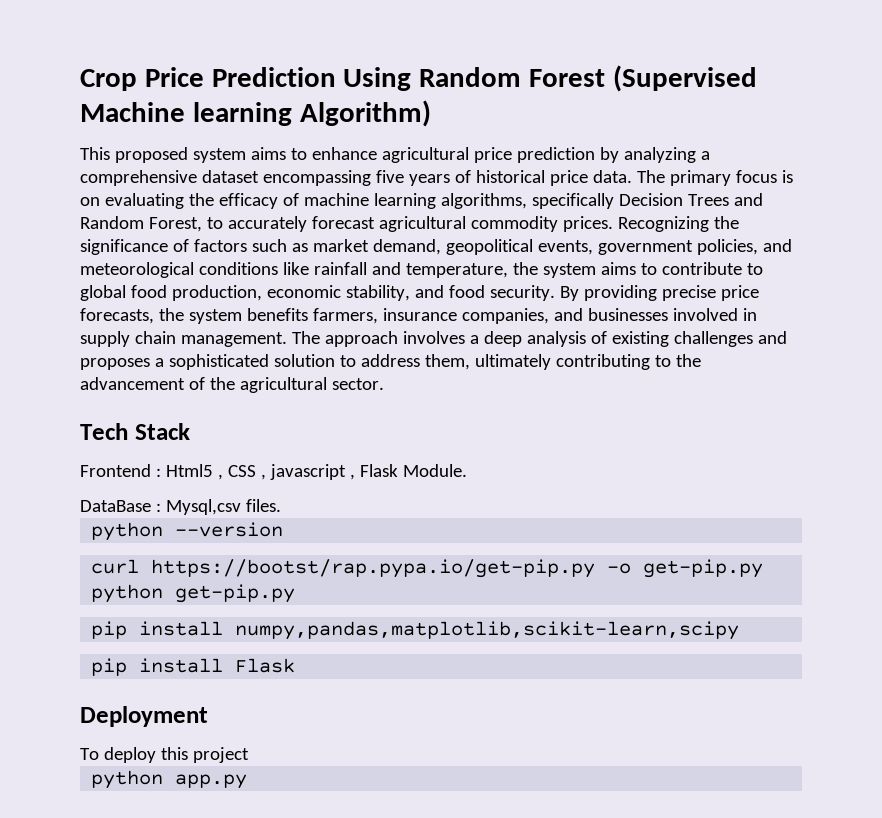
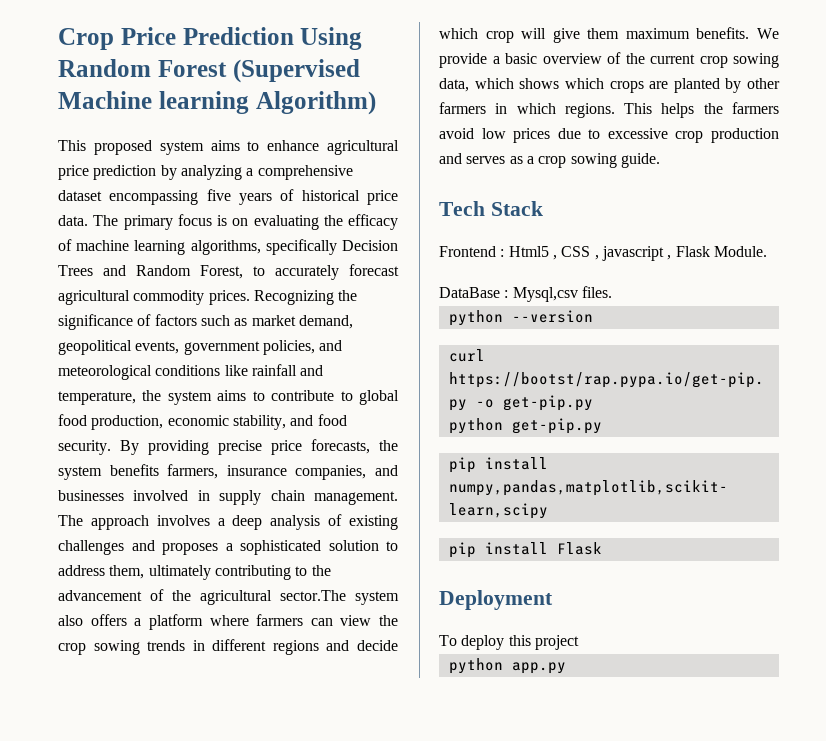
- The approach involves a deep analysis of existing challenges and proposes a sophisticated solution to address them, ultimately contributing to the advancement of the agricultural sector.
+ The approach involves a deep analysis of existing challenges and proposes a sophisticated solution to address them, ultimately contributing to the advancement of the agricultural sector.The system also offers a platform where farmers can view the crop sowing trends in different regions and decide which crop will give them maximum benefits. We provide a basic overview of the current crop sowing data, which shows which crops are planted by other farmers in which regions. This helps the farmers avoid low prices due to excessive crop production and serves as a crop sowing guide.

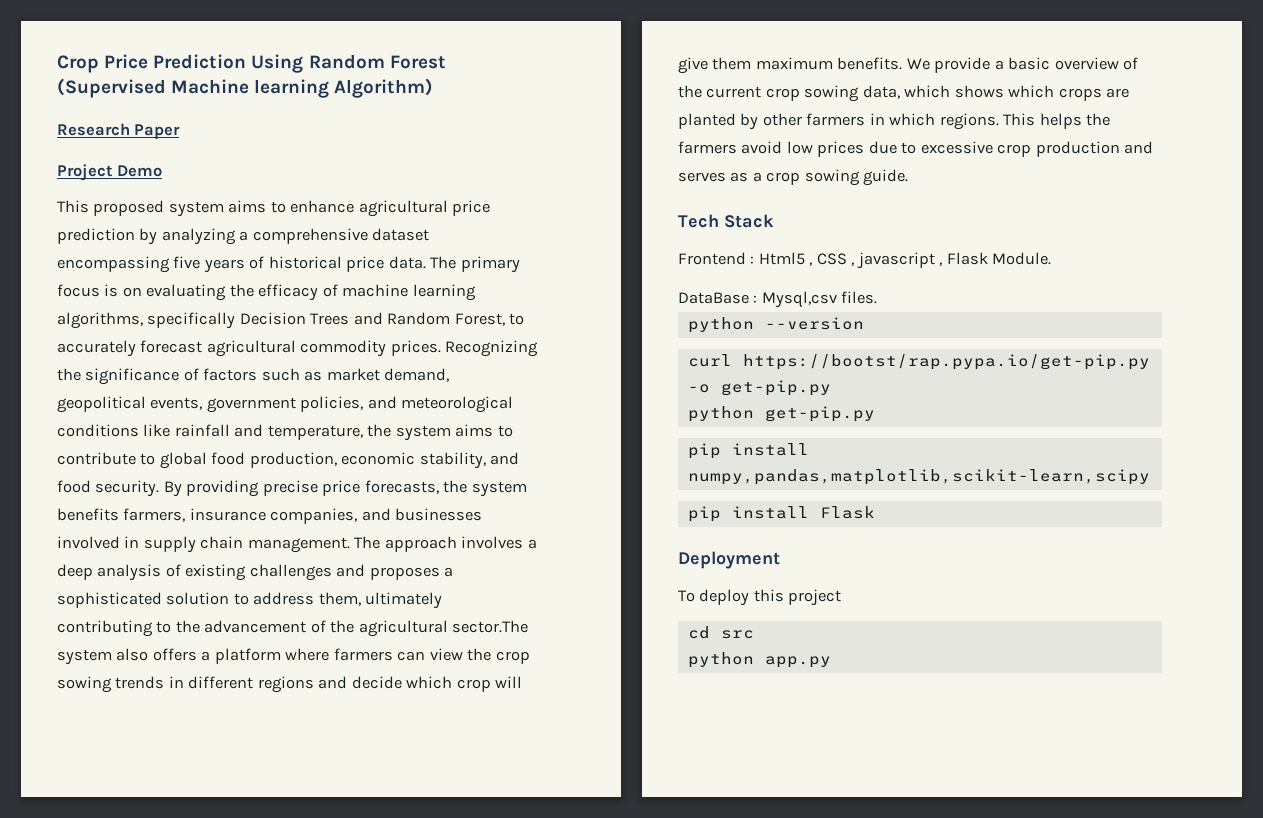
+ Research Paper
+ Project Demo
+ cd src

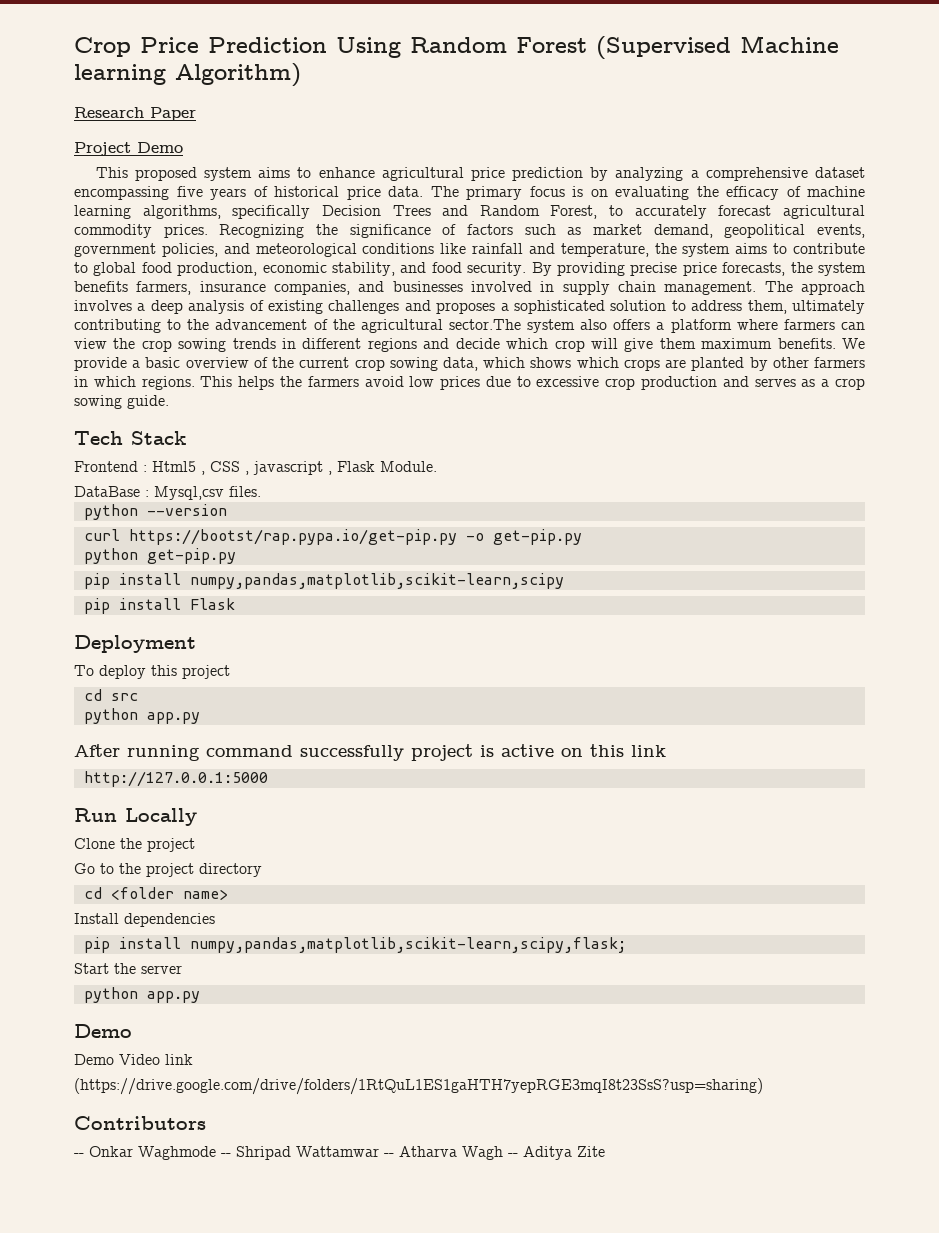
+ After running command successfully project is active on this link
+ http://127.0.0.1:5000
+ Run Locally
+ Clone the project
+ Go to the project directory
+ cd <folder name>
+ Install dependencies
+ pip install numpy,pandas,matplotlib,scikit-learn,scipy,flask;
+ Start the server
+ python app.py
+ Demo
+ Demo Video link
+ (https://drive.google.com/drive/folders/1RtQuL1ES1gaHTH7yepRGE3mqI8t23SsS?usp=sharing)
+ Contributors
+ -- Onkar Waghmode -- Shripad Wattamwar -- Atharva Wagh -- Aditya Zite

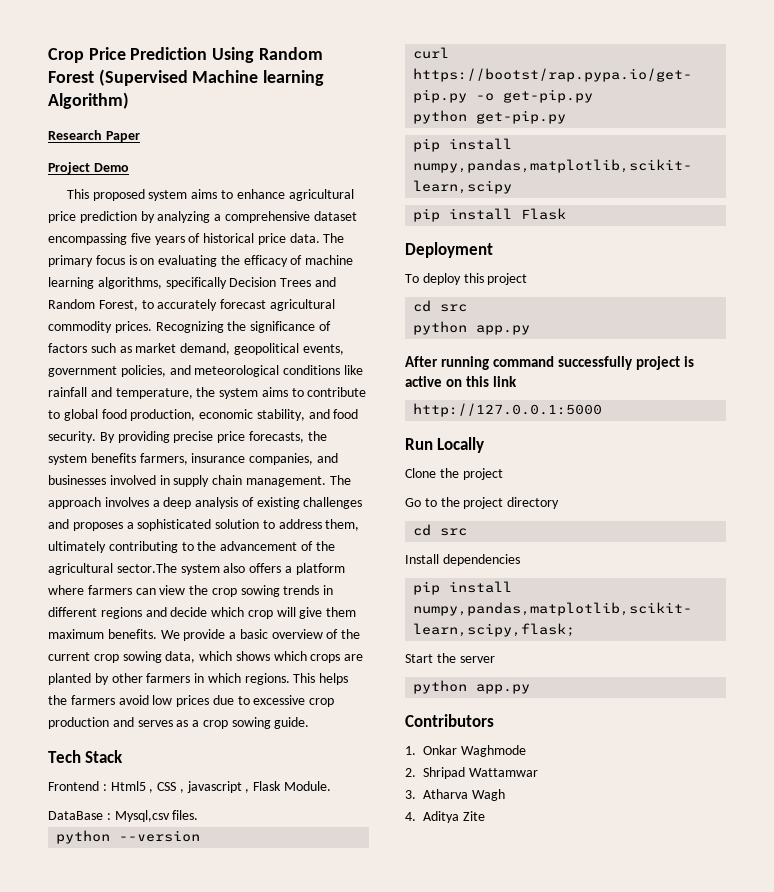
  Go to the project directory
- cd <folder name>
+ cd src
  Start the server
  python app.py
- Demo
- Demo Video link
- (https://drive.google.com/drive/folders/1RtQuL1ES1gaHTH7yepRGE3mqI8t23SsS?usp=sharing)
- -- Onkar Waghmode -- Shripad Wattamwar -- Atharva Wagh -- Aditya Zite
+ 1. Onkar Waghmode
+ 2. Shripad Wattamwar
+ 3. Atharva Wagh
+ 4. Aditya Zite

